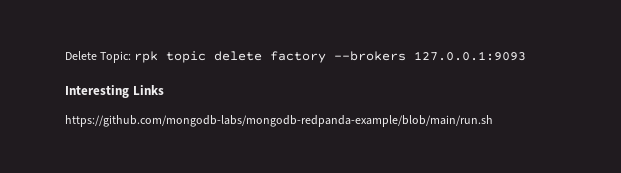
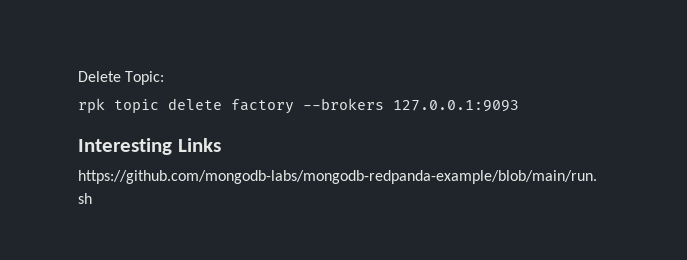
- Delete Topic: rpk topic delete factory --brokers 127.0.0.1:9093
+ Delete Topic:
+ rpk topic delete factory --brokers 127.0.0.1:9093

